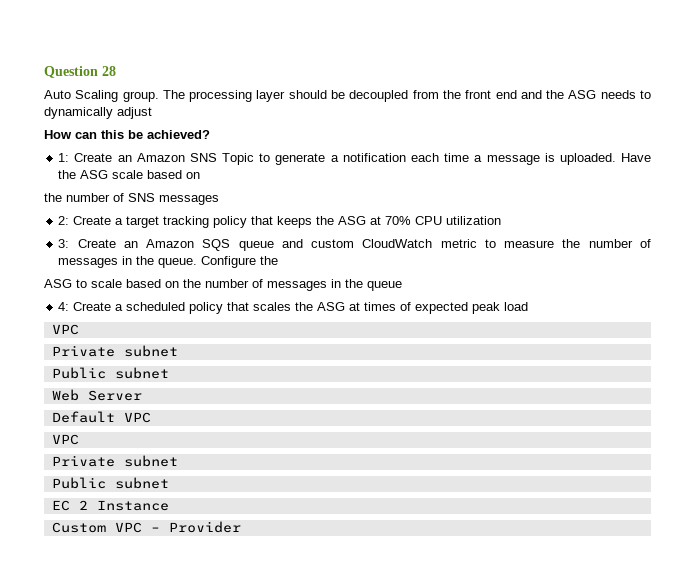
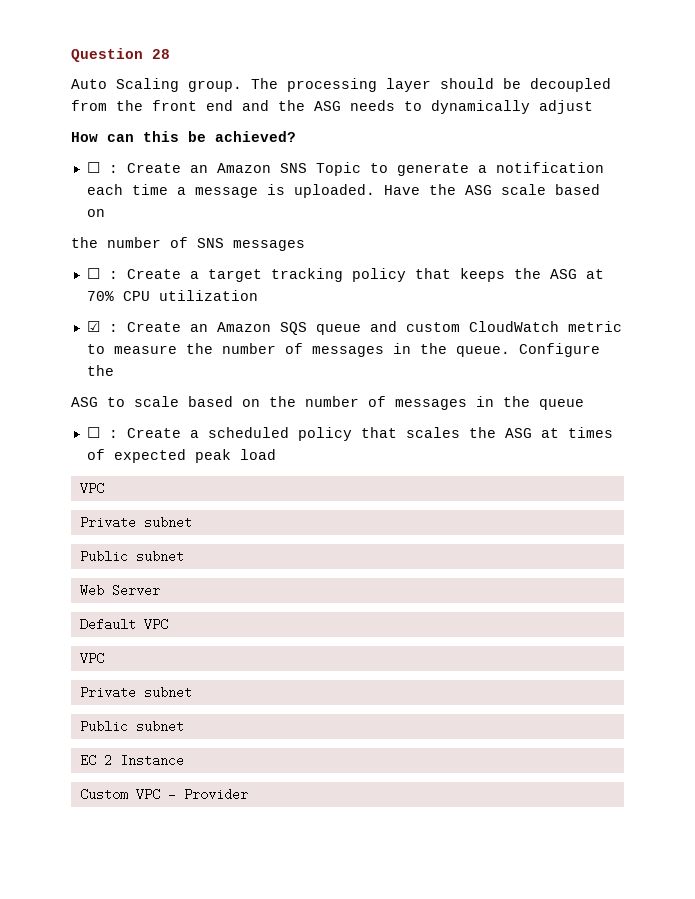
- 1: Create an Amazon SNS Topic to generate a notification each time a message is uploaded.
+ ☐ : Create an Amazon SNS Topic to generate a notification each time a message is uploaded.
- 2: Create a target tracking policy that keeps the ASG at 70% CPU utilization
+ ☐ : Create a target tracking policy that keeps the ASG at 70% CPU utilization
- 3: Create an Amazon SQS queue and custom CloudWatch metric to measure the number of messages in the queue.
+ ☑ : Create an Amazon SQS queue and custom CloudWatch metric to measure the number of messages in the queue.
- 4: Create a scheduled policy that scales the ASG at times of expected peak load
+ ☐ : Create a scheduled policy that scales the ASG at times of expected peak load

